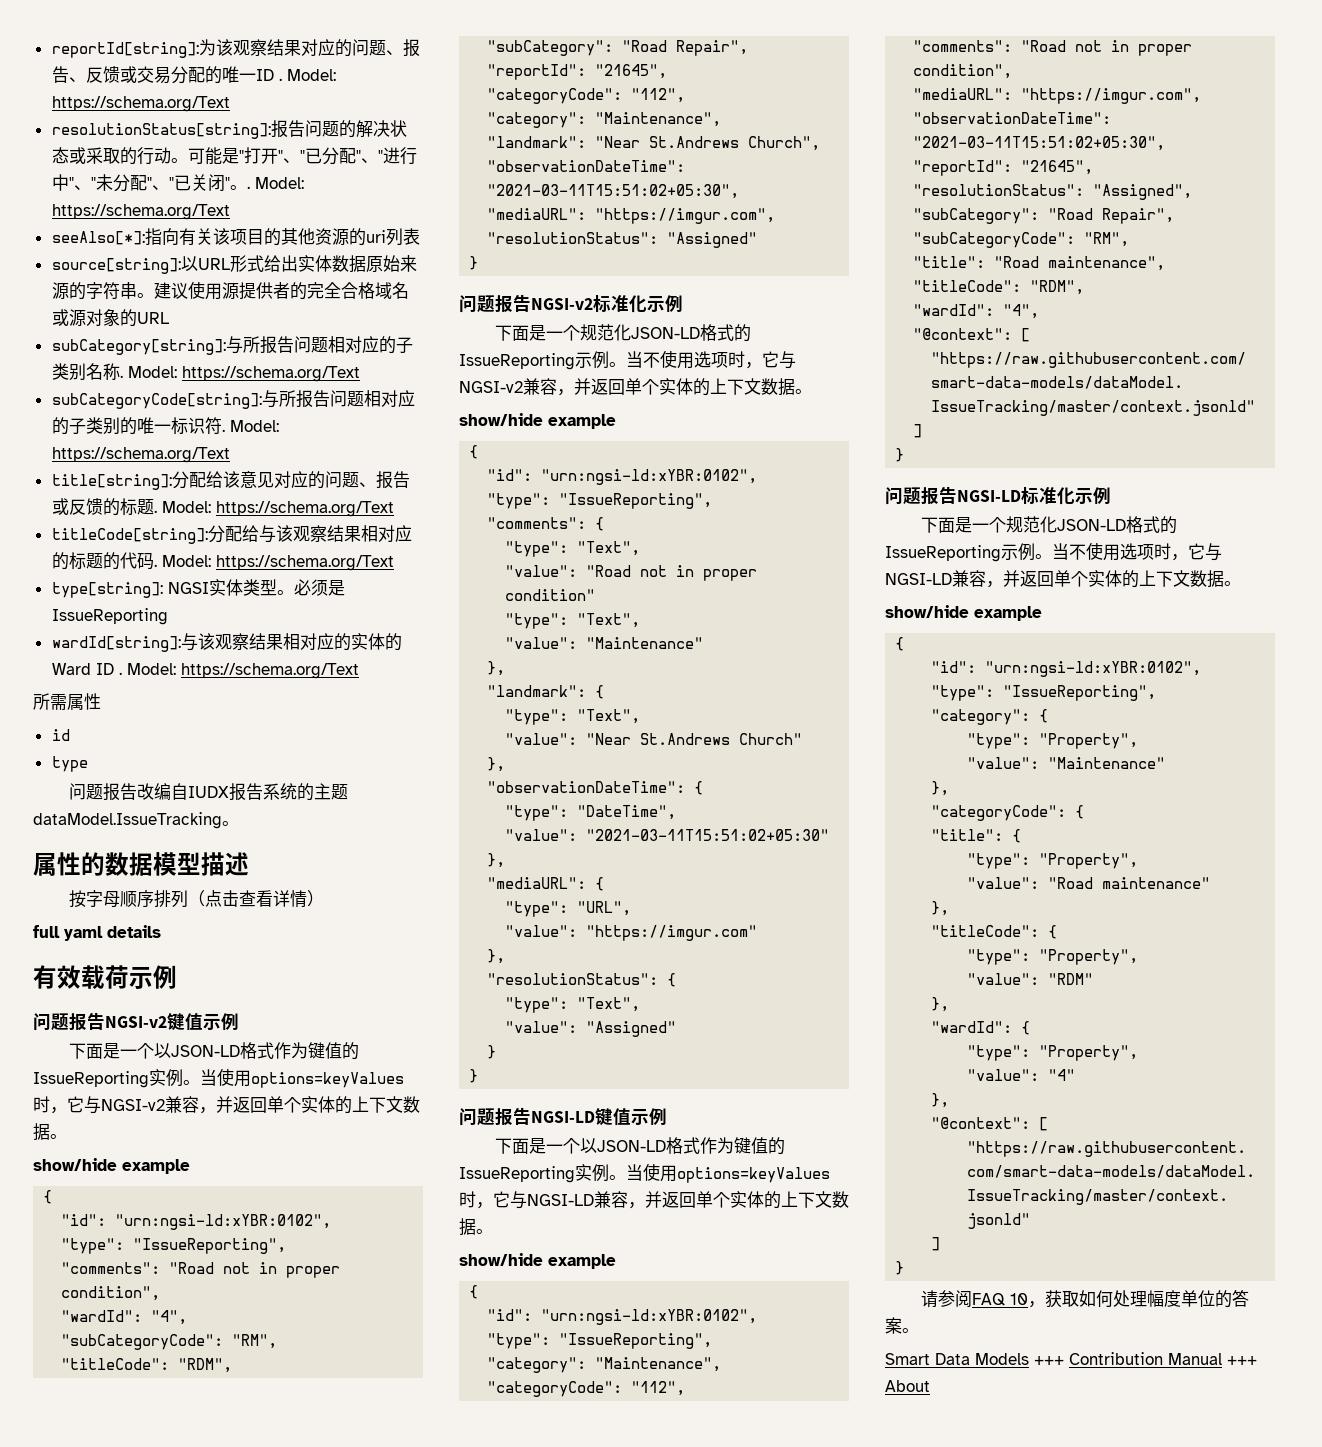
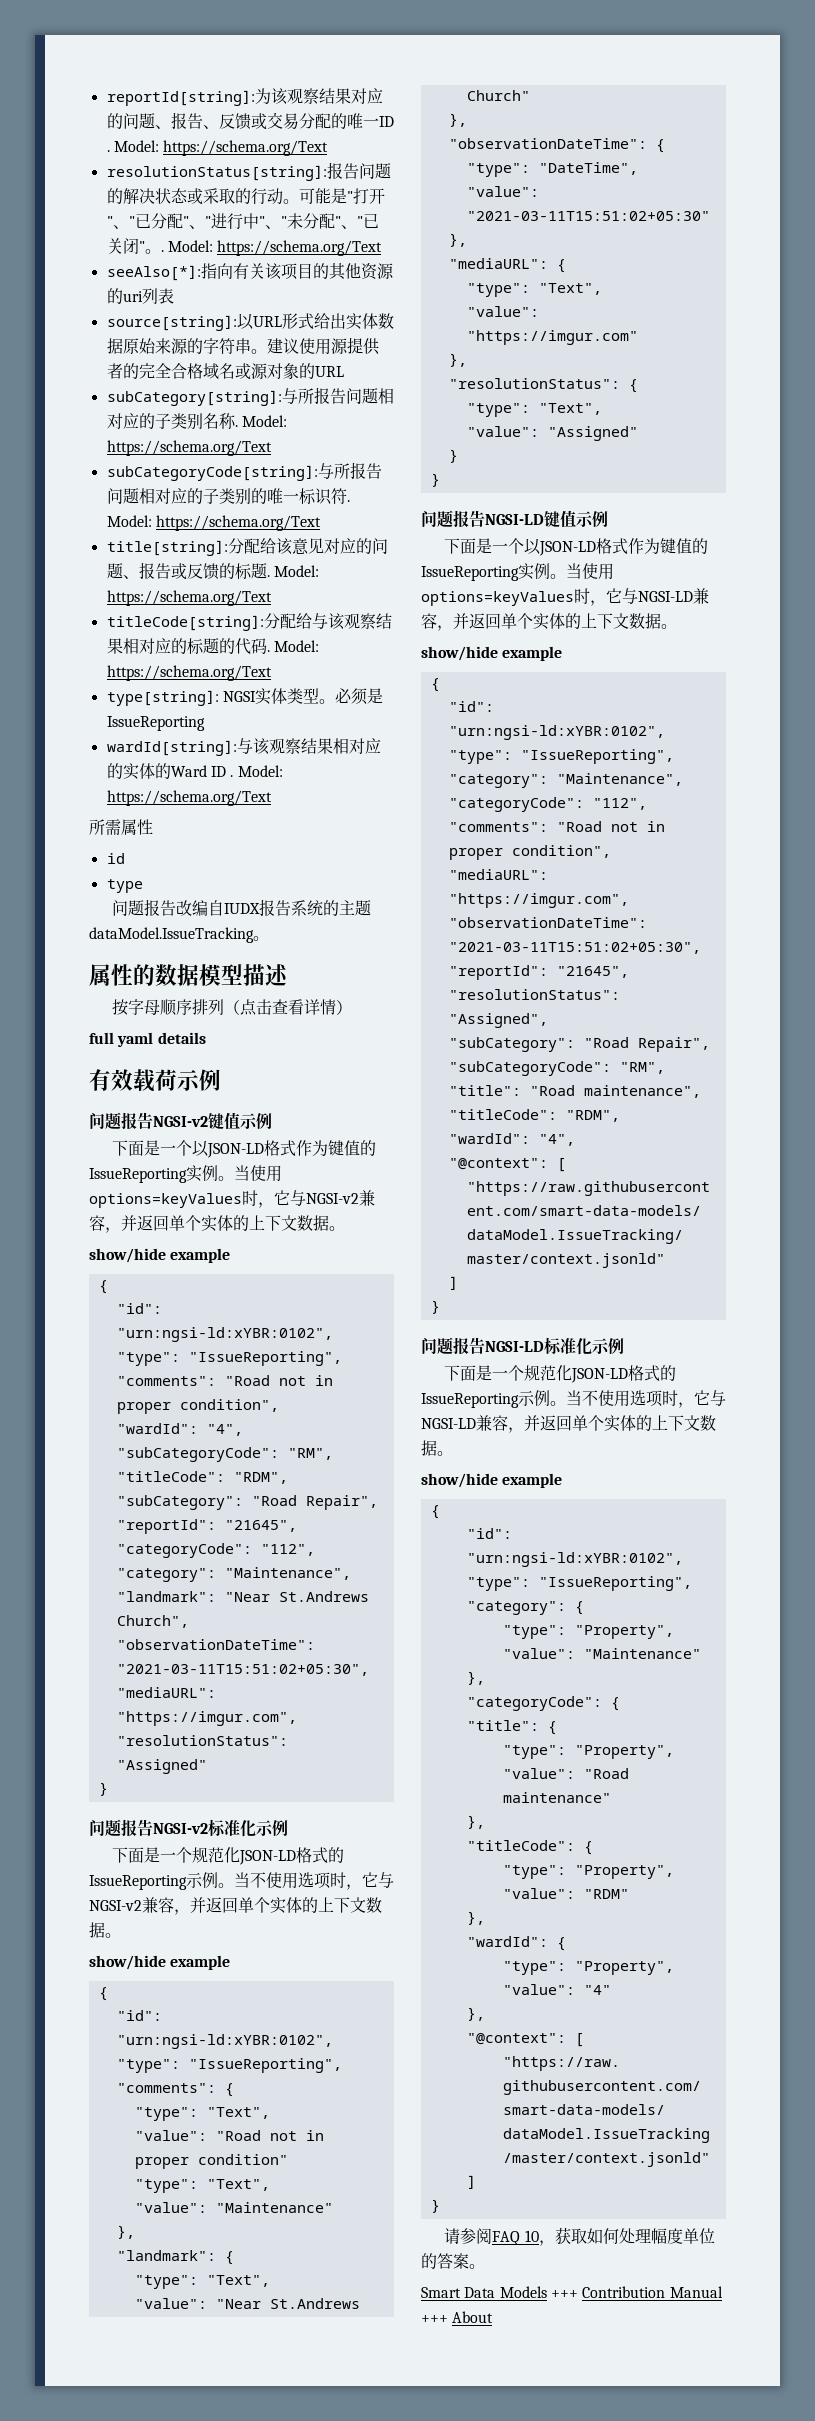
  "mediaURL": {
- "type": "URL",
+ "type": "Text",

